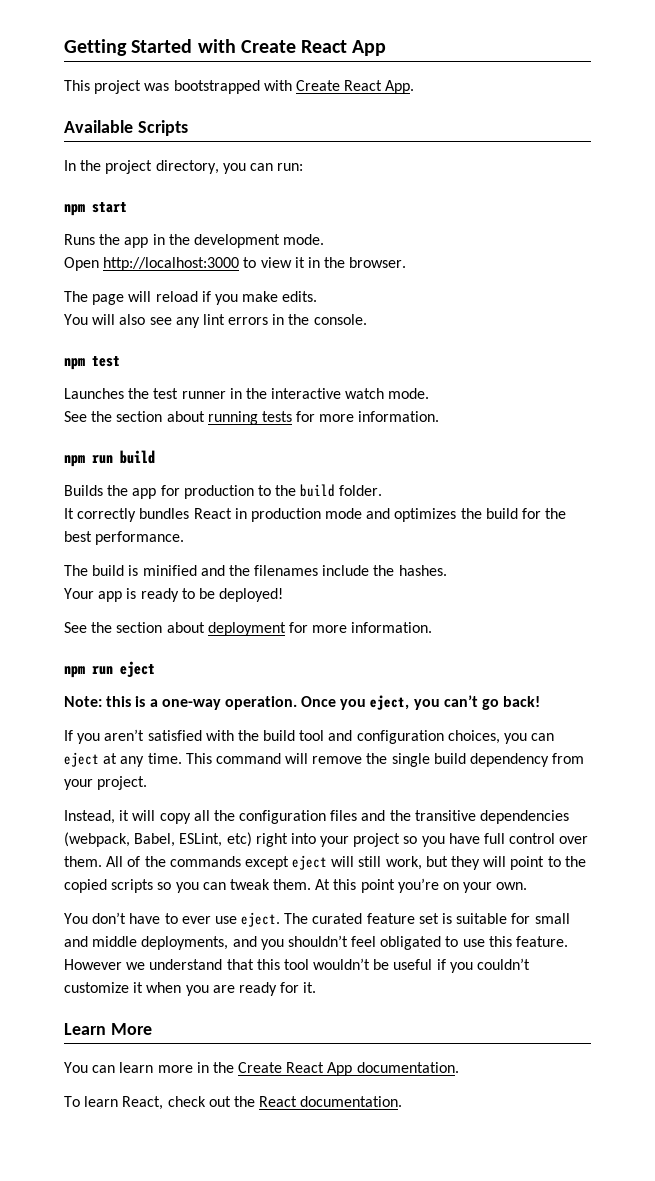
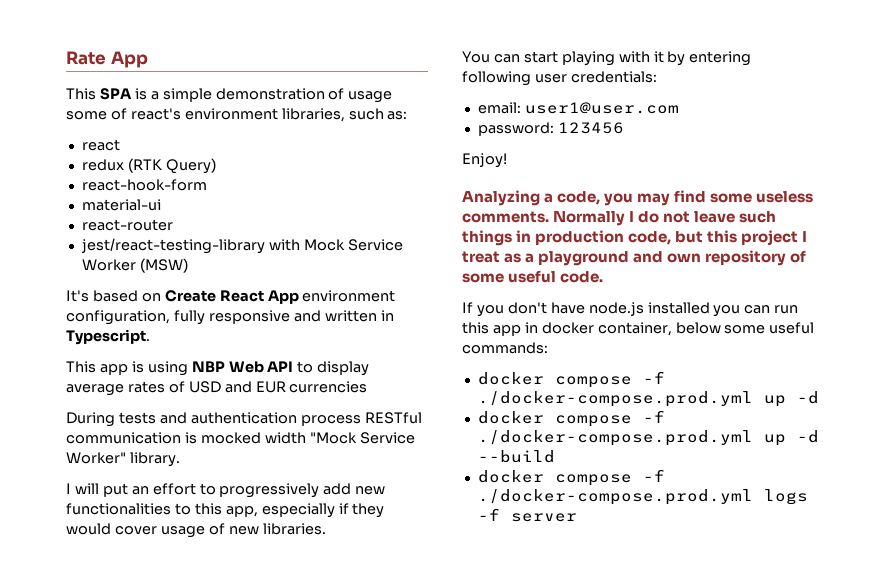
- Getting Started with Create React App
- This project was bootstrapped with Create React App.
- Available Scripts
- In the project directory, you can run:
- npm start
- Runs the app in the development mode.
- Open http://localhost:3000 to view it in the browser.
- The page will reload if you make edits.
- You will also see any lint errors in the console.
- npm test
- Launches the test runner in the interactive watch mode.
- See the section about running tests for more information.
- npm run build
- Builds the app for production to the build folder.
- It correctly bundles React in production mode and optimizes the build for the best performance.
- The build is minified and the filenames include the hashes.
- Your app is ready to be deployed!
- See the section about deployment for more information.
- npm run eject
- Note: this is a one-way operation. Once you eject, you can’t go back!
- If you aren’t satisfied with the build tool and configuration choices, you can eject at any time. This command will remove the single build dependency from your project.
- Instead, it will copy all the configuration files and the transitive dependencies (webpack, Babel, ESLint, etc) right into your project so you have full control over them. All of the commands except eject will still work, but they will point to the copied scripts so you can tweak them. At this point you’re on your own.
- You don’t have to ever use eject. The curated feature set is suitable for small and middle deployments, and you shouldn’t feel obligated to use this feature. However we understand that this tool wouldn’t be useful if you couldn’t customize it when you are ready for it.
- Learn More
- You can learn more in the Create React App documentation.
- To learn React, check out the React documentation.
+ Rate App
+ This SPA is a simple demonstration of usage some of react's environment libraries, such as:
+ react
+ redux (RTK Query)
+ react-hook-form
+ material-ui
+ react-router
+ jest/react-testing-library with Mock Service Worker (MSW)
+ It's based on Create React App environment configuration, fully responsive and written in Typescript.
+ This app is using NBP Web API to display average rates of USD and EUR currencies
+ During tests and authentication process RESTful communication is mocked width "Mock Service Worker" library.
+ I will put an effort to progressively add new functionalities to this app, especially if they would cover usage of new libraries.
+ You can start playing with it by entering following user credentials:
+ email: user1@user.com
+ password: 123456
+ Enjoy!
+ Analyzing a code, you may find some useless comments. Normally I do not leave such things in production code, but this project I treat as a playground and own repository of some useful code.
+ If you don't have node.js installed you can run this app in docker container, below some useful commands:
+ docker compose -f ./docker-compose.prod.yml up -d
+ docker compose -f ./docker-compose.prod.yml up -d --build
+ docker compose -f ./docker-compose.prod.yml logs -f server

